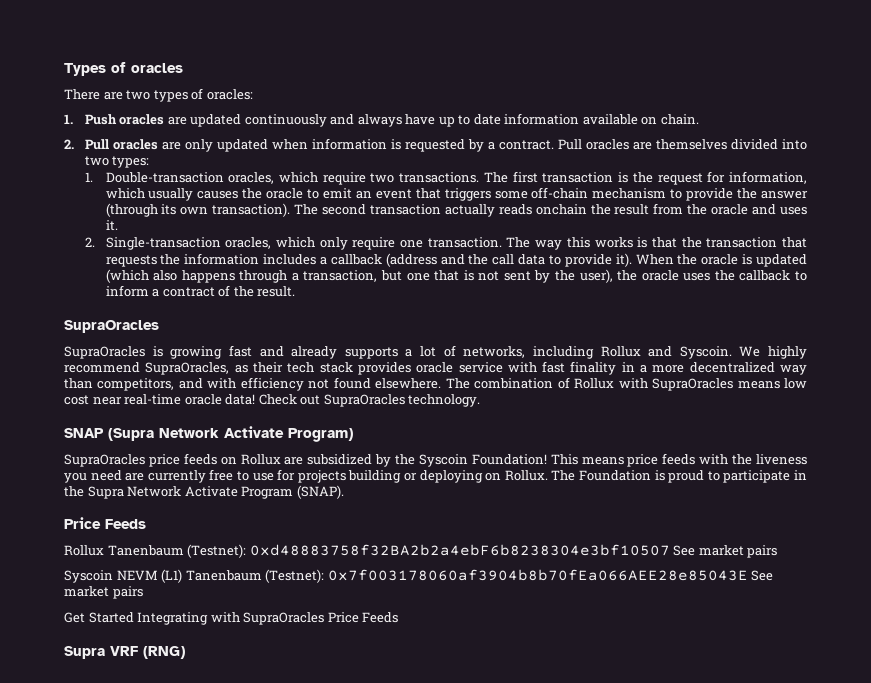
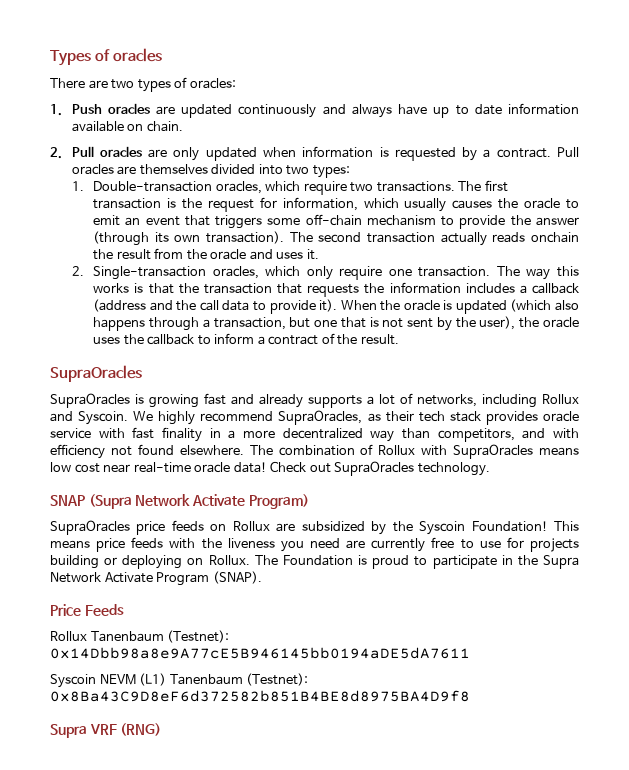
- Rollux Tanenbaum (Testnet): 0xd48883758f32BA2b2a4ebF6b8238304e3bf10507 See market pairs
+ Rollux Tanenbaum (Testnet): 0x14Dbb98a8e9A77cE5B946145bb0194aDE5dA7611
- Syscoin NEVM (L1) Tanenbaum (Testnet): 0x7f003178060af3904b8b70fEa066AEE28e85043E See market pairs
- Get Started Integrating with SupraOracles Price Feeds
+ Syscoin NEVM (L1) Tanenbaum (Testnet): 0x8Ba43C9D8eF6d372582b851B4BE8d8975BA4D9f8

